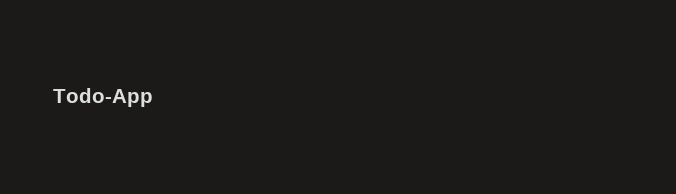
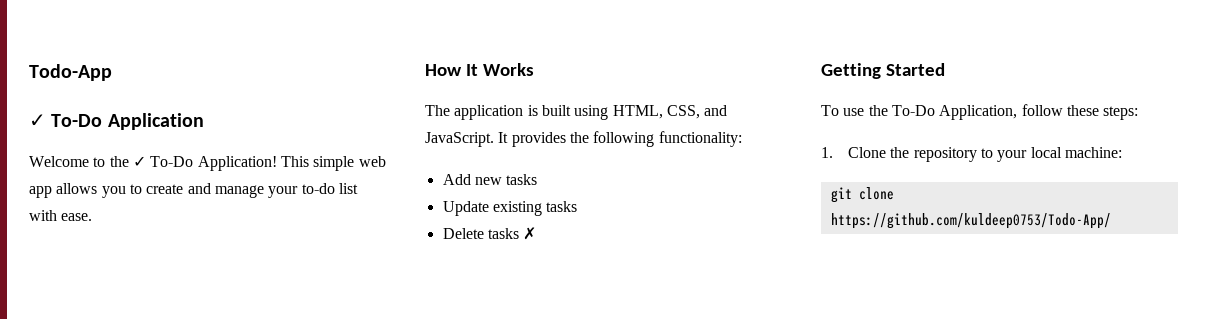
+ ✓ To-Do Application
+ Welcome to the ✓ To-Do Application! This simple web app allows you to create and manage your to-do list with ease.
+ How It Works
+ The application is built using HTML, CSS, and JavaScript. It provides the following functionality:
+ Add new tasks
+ Update existing tasks
+ Delete tasks ✗
+ Getting Started
+ To use the To-Do Application, follow these steps:
+ 1. Clone the repository to your local machine:
+ git clone https://github.com/kuldeep0753/Todo-App/

